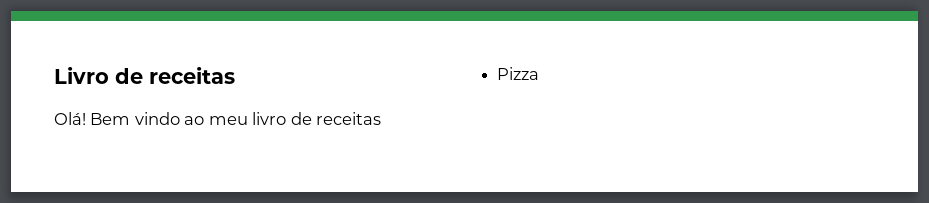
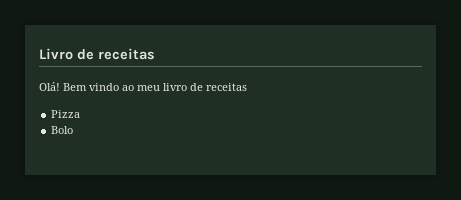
+ Bolo

